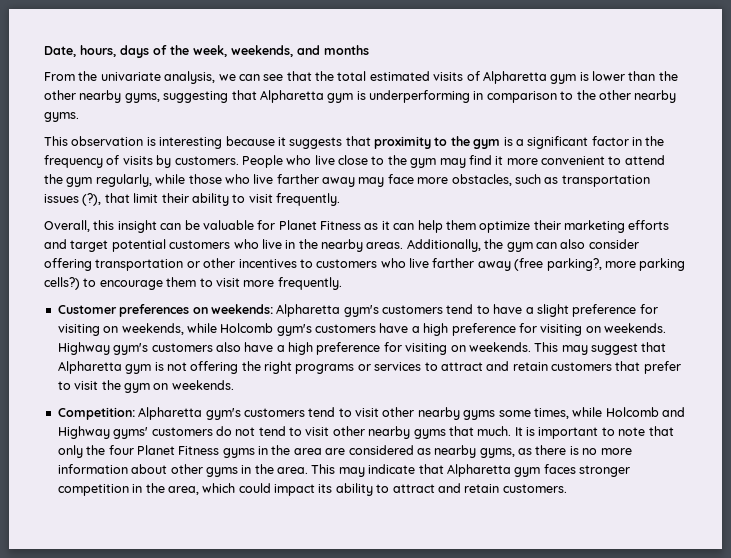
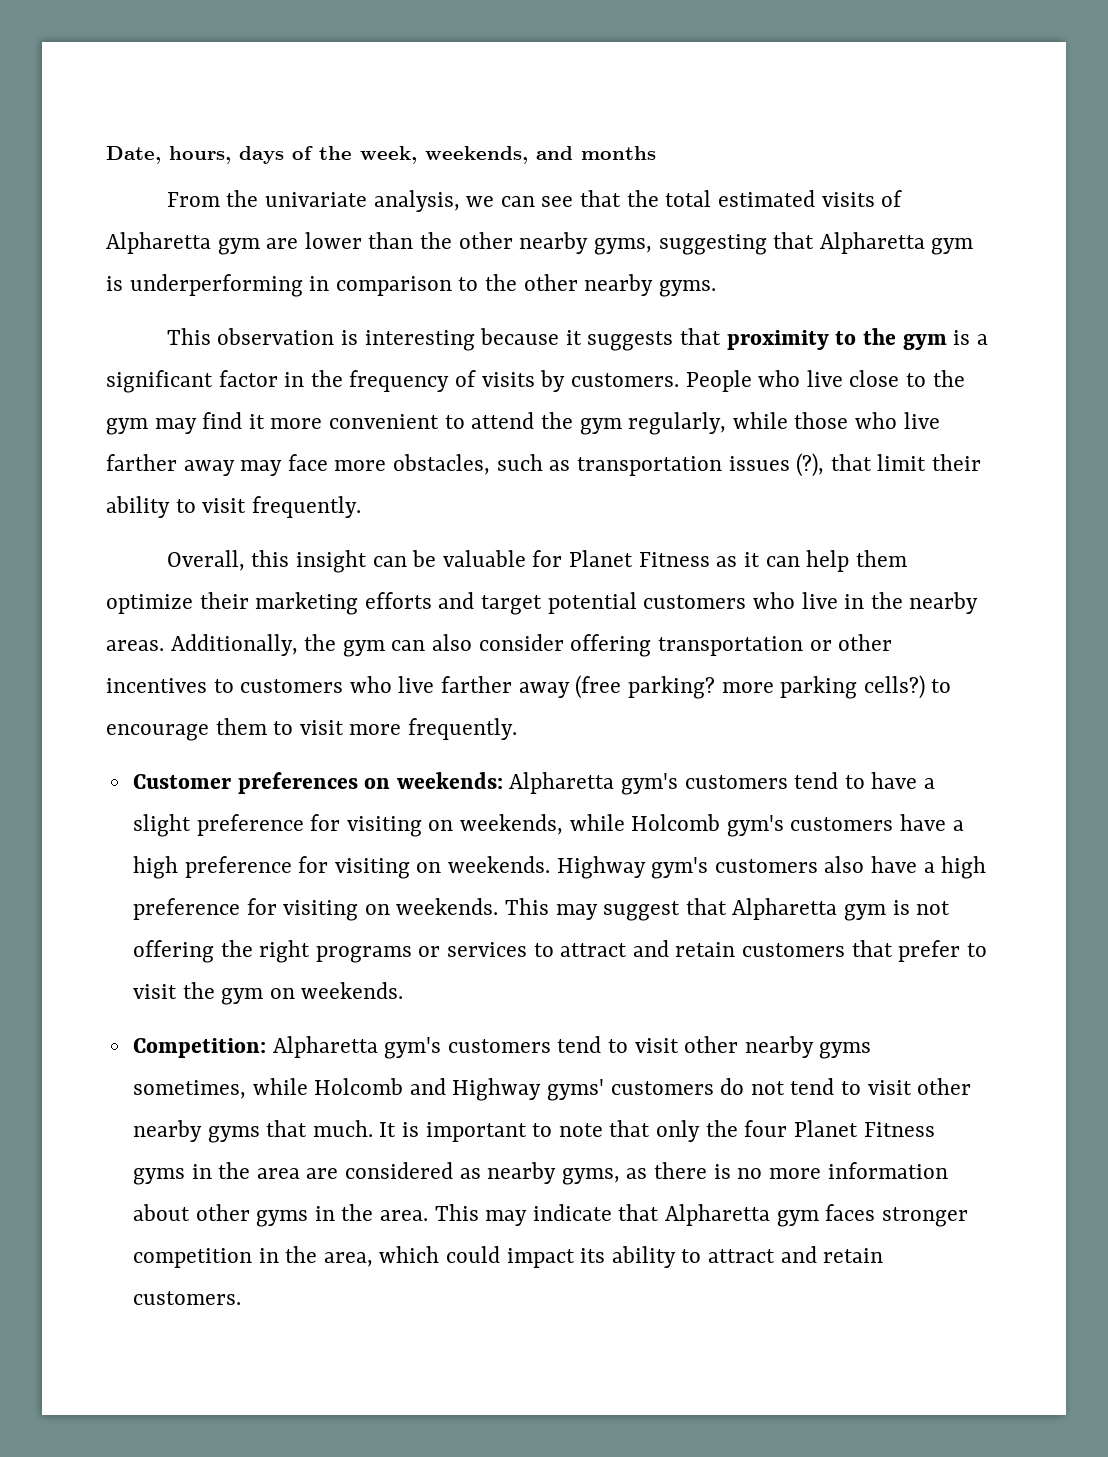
- From the univariate analysis, we can see that the total estimated visits of Alpharetta gym is lower than the other nearby gyms, suggesting that Alpharetta gym is underperforming in comparison to the other nearby gyms.
+ From the univariate analysis, we can see that the total estimated visits of Alpharetta gym are lower than the other nearby gyms, suggesting that Alpharetta gym is underperforming in comparison to the other nearby gyms.
- Additionally, the gym can also consider offering transportation or other incentives to customers who live farther away (free parking?, more parking cells?) to encourage them to visit more frequently.
+ Additionally, the gym can also consider offering transportation or other incentives to customers who live farther away (free parking? more parking cells?) to encourage them to visit more frequently.
- Competition: Alpharetta gym's customers tend to visit other nearby gyms some times, while Holcomb and Highway gyms' customers do not tend to visit other nearby gyms that much.
+ Competition: Alpharetta gym's customers tend to visit other nearby gyms sometimes, while Holcomb and Highway gyms' customers do not tend to visit other nearby gyms that much.

